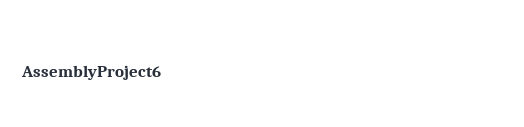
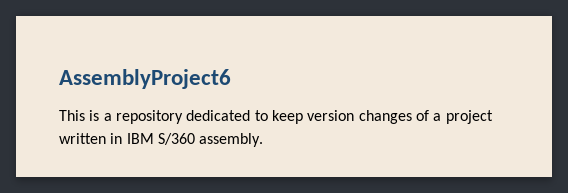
+ This is a repository dedicated to keep version changes of a project written in IBM S/360 assembly.

